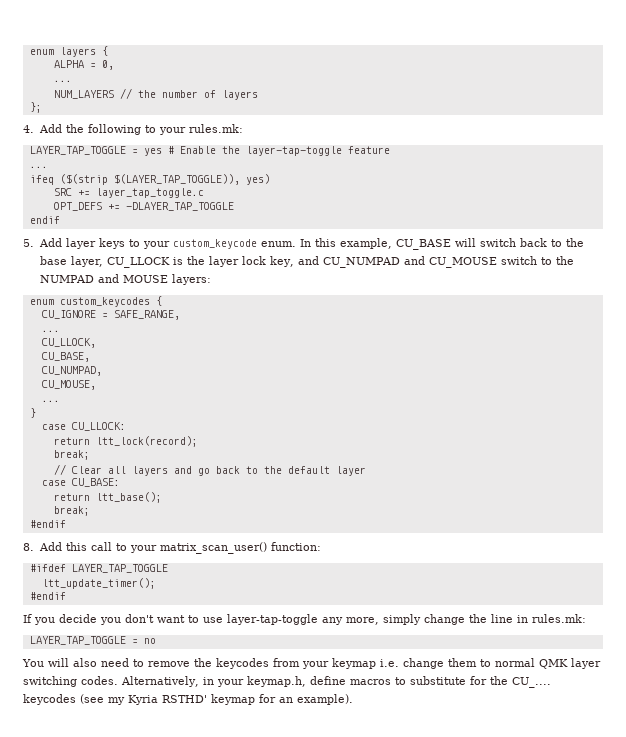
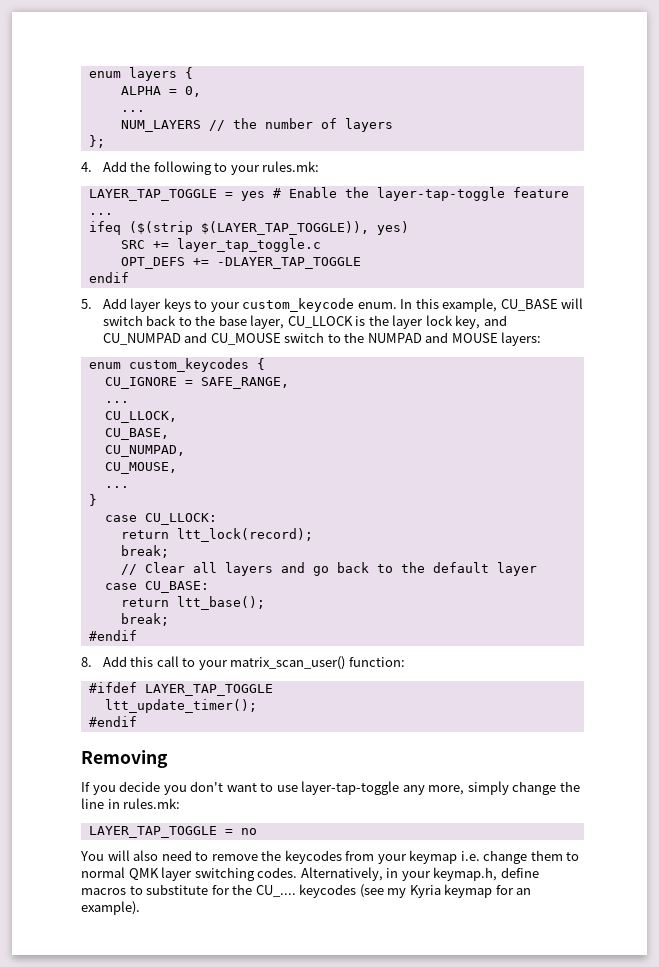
+ Removing
- Alternatively, in your keymap.h, define macros to substitute for the CU_.... keycodes (see my Kyria RSTHD' keymap for an example).
+ Alternatively, in your keymap.h, define macros to substitute for the CU_.... keycodes (see my Kyria keymap for an example).

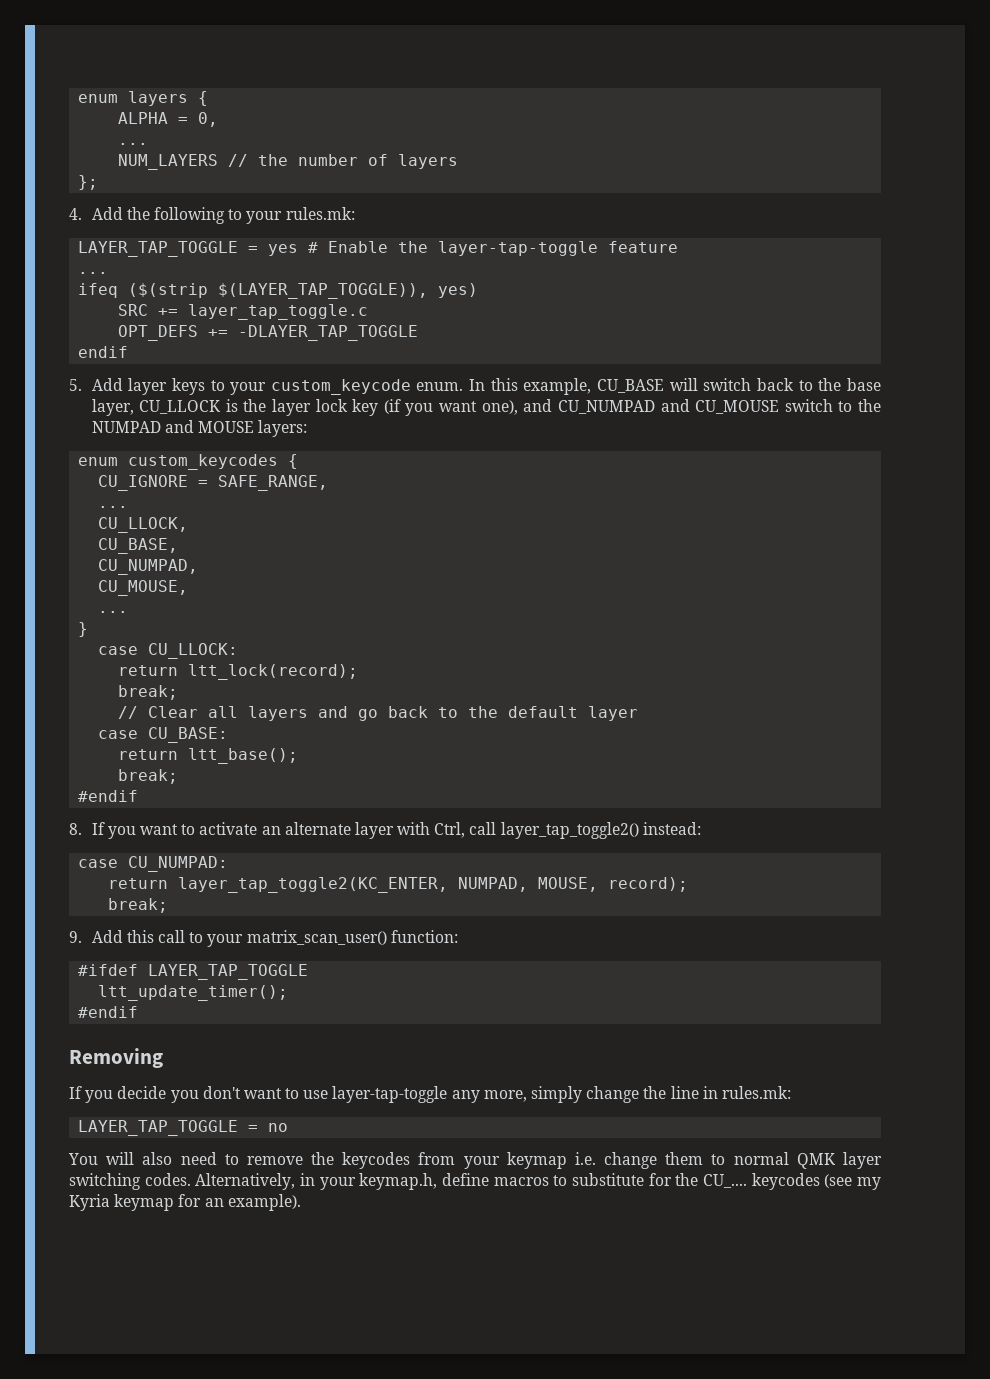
- In this example, CU_BASE will switch back to the base layer, CU_LLOCK is the layer lock key, and CU_NUMPAD and CU_MOUSE switch to the NUMPAD and MOUSE layers:
+ In this example, CU_BASE will switch back to the base layer, CU_LLOCK is the layer lock key (if you want one), and CU_NUMPAD and CU_MOUSE switch to the NUMPAD and MOUSE layers:
- 8. Add this call to your matrix_scan_user() function:
+ 8. If you want to activate an alternate layer with Ctrl, call layer_tap_toggle2() instead:
+ case CU_NUMPAD:
+ return layer_tap_toggle2(KC_ENTER, NUMPAD, MOUSE, record);
+ break;
+ 9. Add this call to your matrix_scan_user() function:

